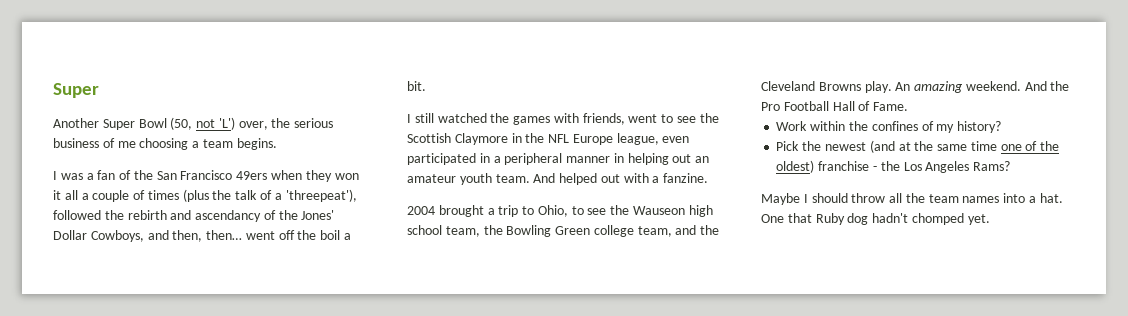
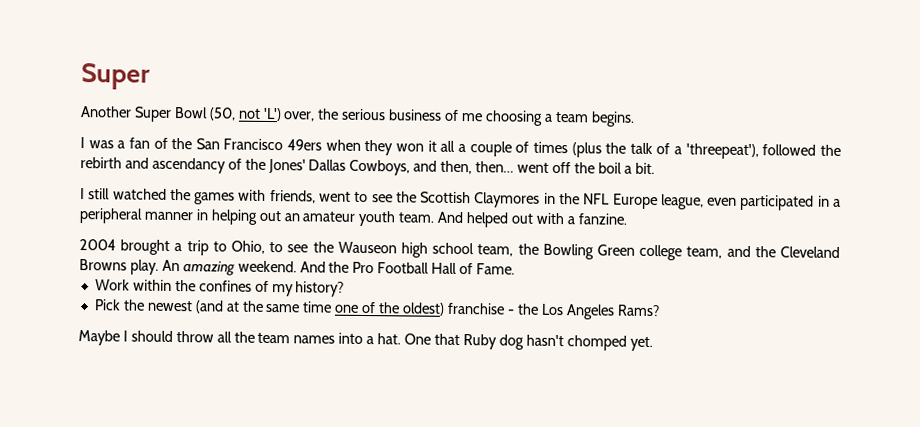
- I was a fan of the San Francisco 49ers when they won it all a couple of times (plus the talk of a 'threepeat'), followed the rebirth and ascendancy of the Jones' Dollar Cowboys, and then, then… went off the boil a bit.
+ I was a fan of the San Francisco 49ers when they won it all a couple of times (plus the talk of a 'threepeat'), followed the rebirth and ascendancy of the Jones' Dallas Cowboys, and then, then… went off the boil a bit.
- I still watched the games with friends, went to see the Scottish Claymore in the NFL Europe league, even participated in a peripheral manner in helping out an amateur youth team.
+ I still watched the games with friends, went to see the Scottish Claymores in the NFL Europe league, even participated in a peripheral manner in helping out an amateur youth team.
- One that Ruby dog hadn't chomped yet.
+ One that Ruby dog hasn't chomped yet.

